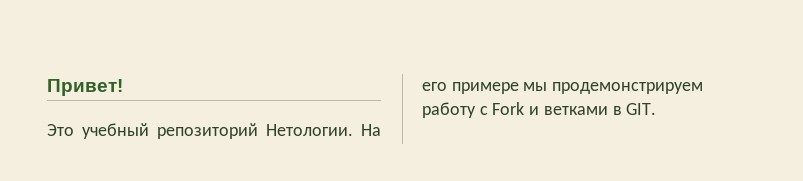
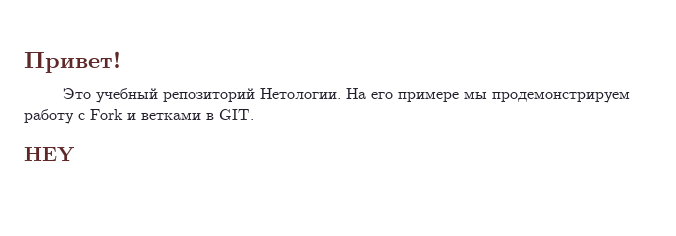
+ HEY

